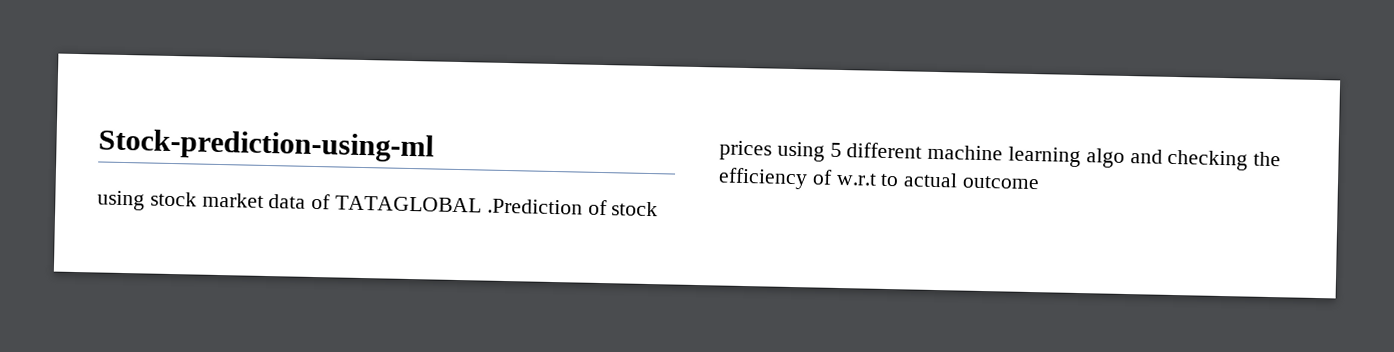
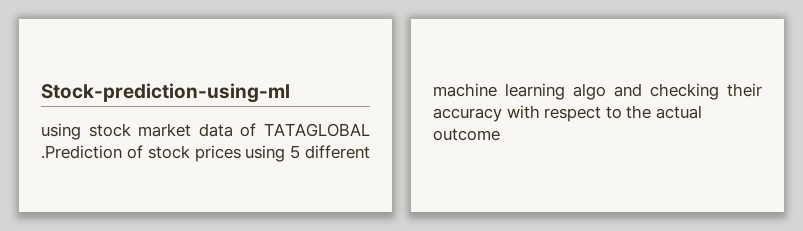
- using stock market data of TATAGLOBAL .Prediction of stock prices using 5 different machine learning algo and checking the efficiency of w.r.t to actual outcome
+ using stock market data of TATAGLOBAL .Prediction of stock prices using 5 different machine learning algo and checking their accuracy with respect to the actual outcome

